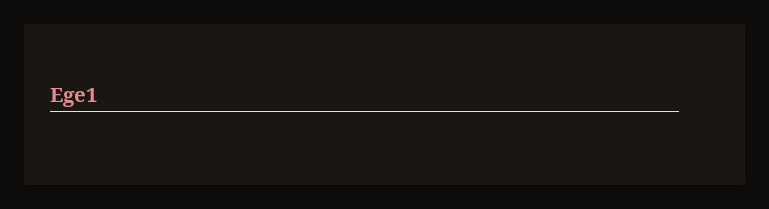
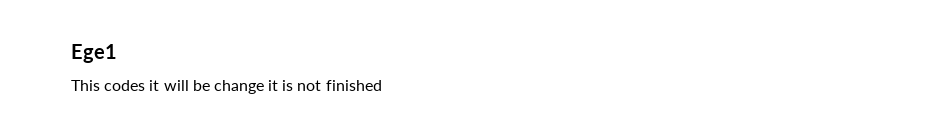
+ This codes it will be change it is not finished

